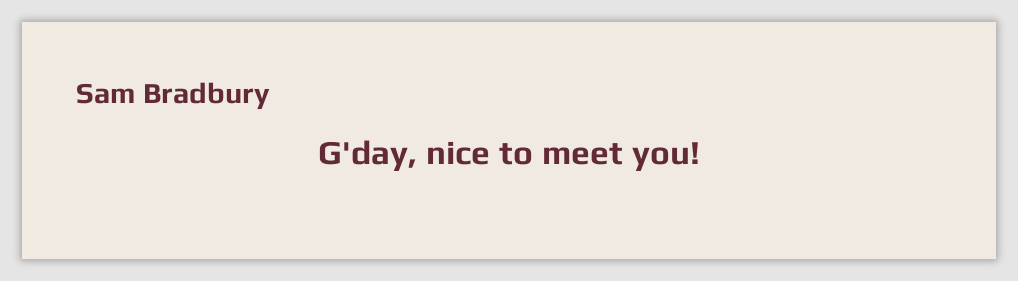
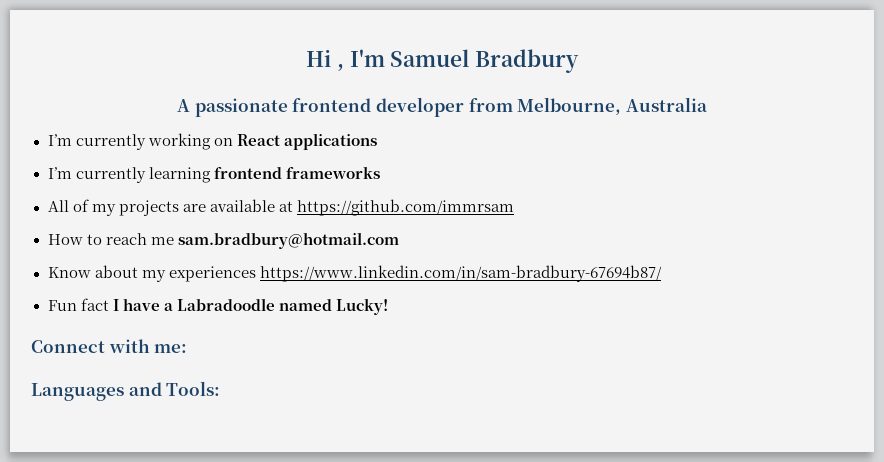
- Sam Bradbury
- G'day, nice to meet you!
+ Hi , I'm Samuel Bradbury
+ A passionate frontend developer from Melbourne, Australia
+ I’m currently working on React applications
+ I’m currently learning frontend frameworks
+ All of my projects are available at https://github.com/immrsam
+ How to reach me sam.bradbury@hotmail.com
+ Know about my experiences https://www.linkedin.com/in/sam-bradbury-67694b87/
+ Fun fact I have a Labradoodle named Lucky!
+ Connect with me:
+ Languages and Tools:

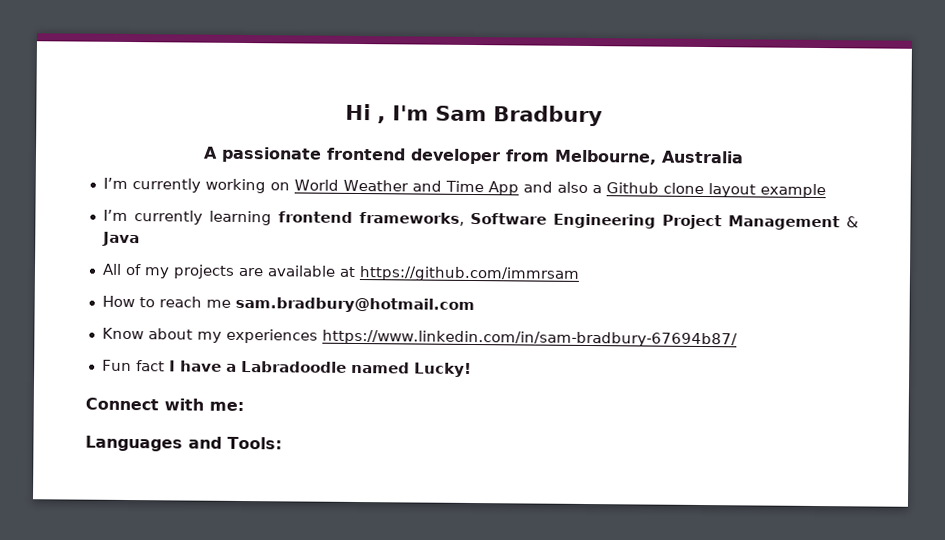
- Hi , I'm Samuel Bradbury
+ Hi , I'm Sam Bradbury
- I’m currently working on React applications
- I’m currently learning frontend frameworks
+ I’m currently working on World Weather and Time App and also a Github clone layout example
+ I’m currently learning frontend frameworks, Software Engineering Project Management & Java

